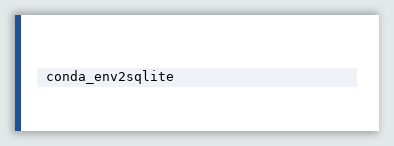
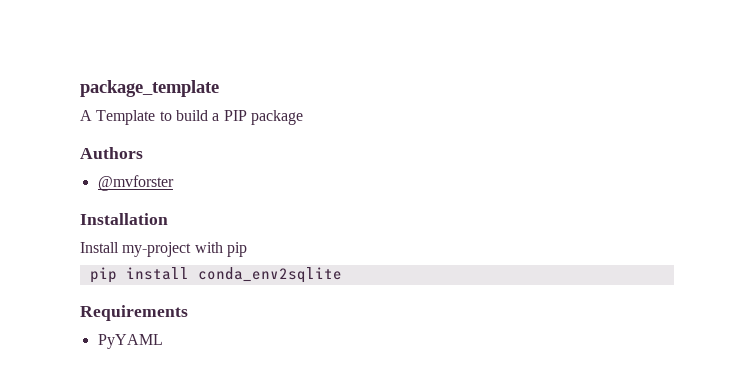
- conda_env2sqlite
+ package_template
+ A Template to build a PIP package
+ Authors
+ @mvforster
+ Installation
+ Install my-project with pip
+ pip install conda_env2sqlite
+ Requirements
+ PyYAML

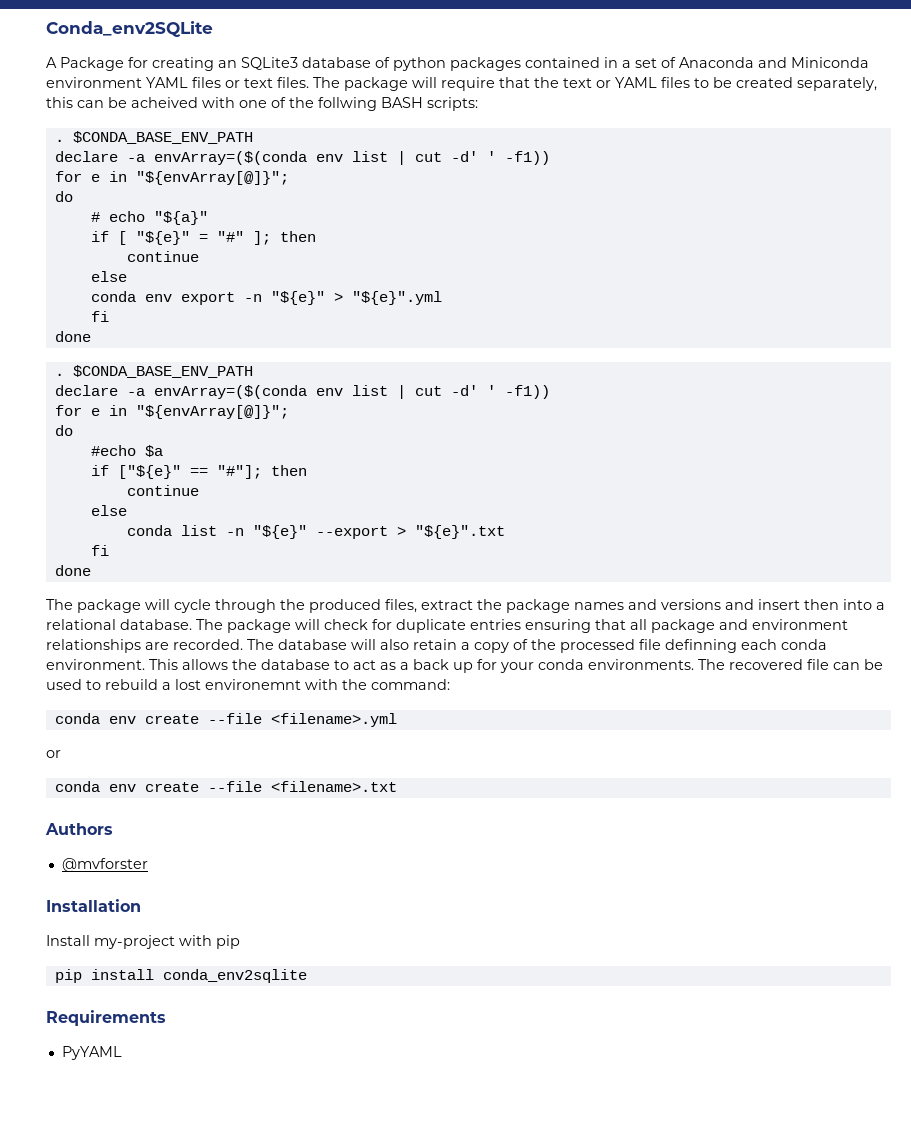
- package_template
+ Conda_env2SQLite
- A Template to build a PIP package
+ A Package for creating an SQLite3 database of python packages contained in a set of Anaconda and Miniconda environment YAML files or text files. The package will require that the text or YAML files to be created separately, this can be acheived with one of the follwing BASH scripts:
+ . $CONDA_BASE_ENV_PATH
+ declare -a envArray=($(conda env list | cut -d' ' -f1))
+ for e in "${envArray[@]}";
+ do
+ # echo "${a}"
+ if [ "${e}" = "#" ]; then
+ continue
+ else
+ conda env export -n "${e}" > "${e}".yml
+ fi
+ done
+ . $CONDA_BASE_ENV_PATH
+ declare -a envArray=($(conda env list | cut -d' ' -f1))
+ for e in "${envArray[@]}";
+ do
+ #echo $a
+ if ["${e}" == "#"]; then
+ continue
+ else
+ conda list -n "${e}" --export > "${e}".txt
+ fi
+ done
+ The package will cycle through the produced files, extract the package names and versions and insert then into a relational database. The package will check for duplicate entries ensuring that all package and environment relationships are recorded. The database will also retain a copy of the processed file definning each conda environment. This allows the database to act as a back up for your conda environments. The recovered file can be used to rebuild a lost environemnt with the command:
+ conda env create --file <filename>.yml
+ or
+ conda env create --file <filename>.txt

